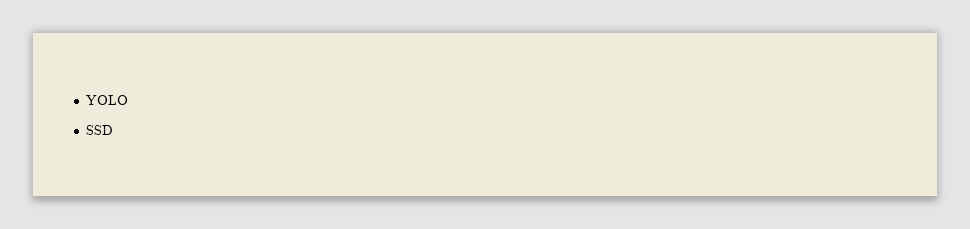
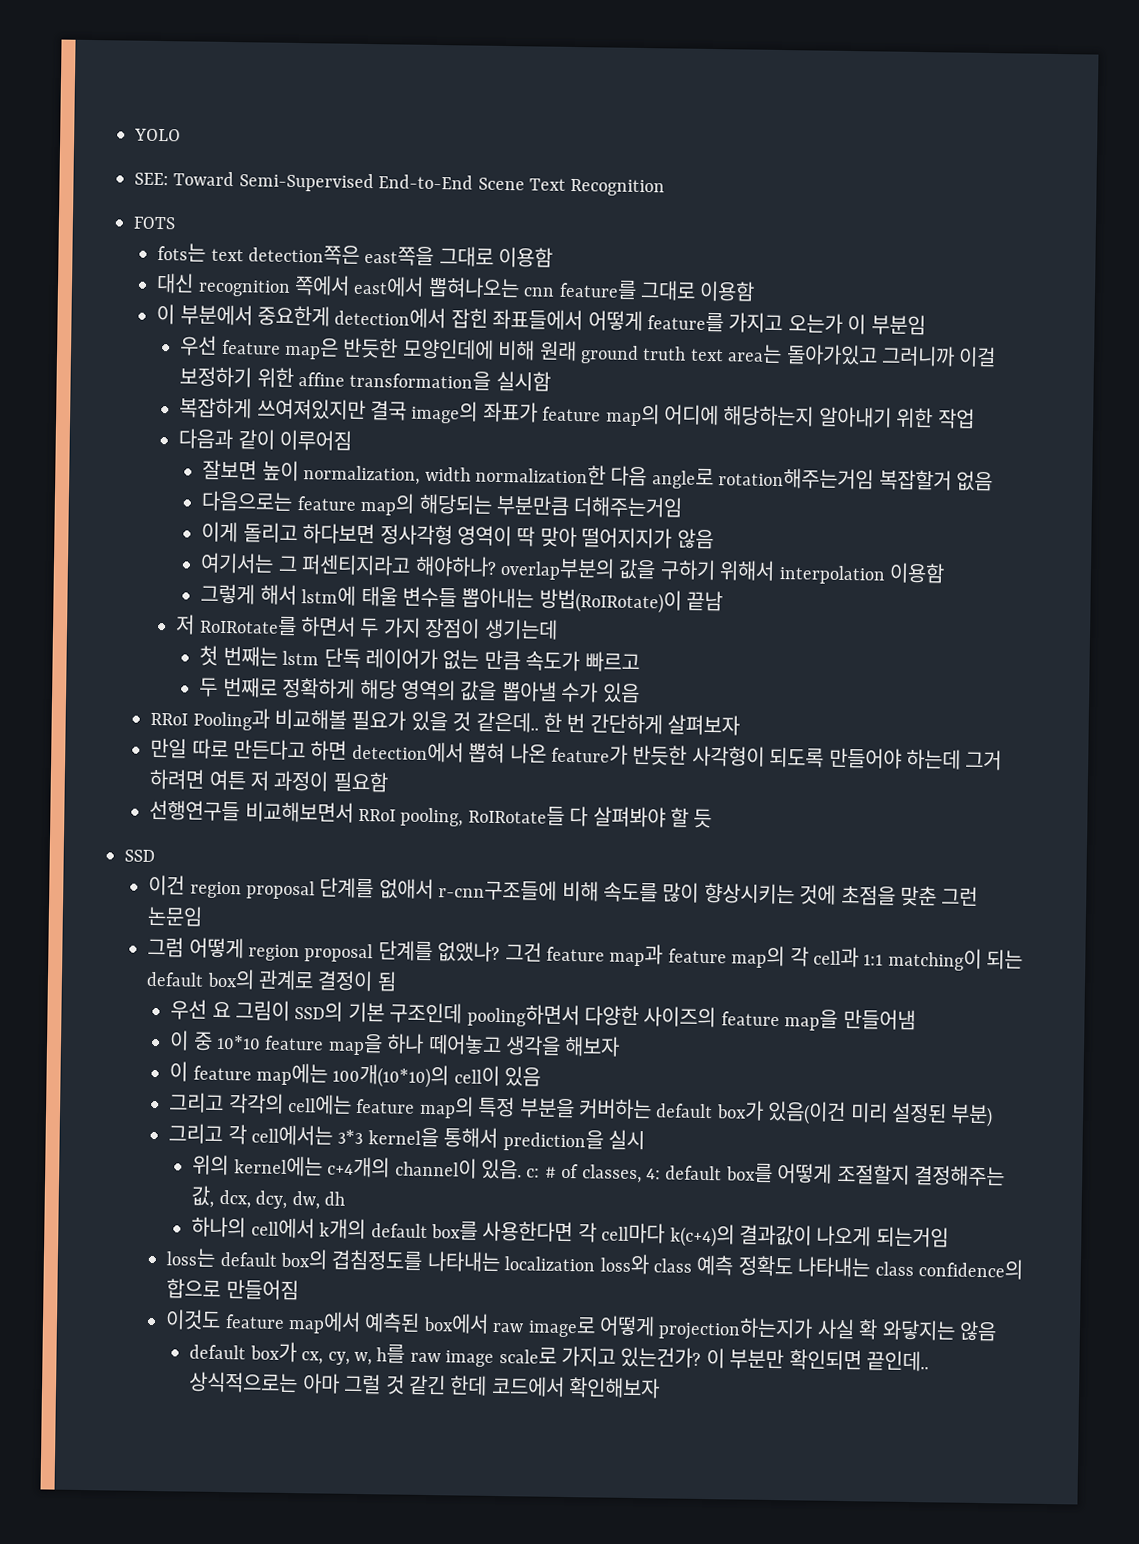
+ SEE: Toward Semi-Supervised End-to-End Scene Text Recognition
+ FOTS
+ fots는 text detection쪽은 east쪽을 그대로 이용함
+ 대신 recognition 쪽에서 east에서 뽑혀나오는 cnn feature를 그대로 이용함
+ 이 부분에서 중요한게 detection에서 잡힌 좌표들에서 어떻게 feature를 가지고 오는가 이 부분임
+ 우선 feature map은 반듯한 모양인데에 비해 원래 ground truth text area는 돌아가있고 그러니까 이걸 보정하기 위한 affine transformation을 실시함
+ 복잡하게 쓰여져있지만 결국 image의 좌표가 feature map의 어디에 해당하는지 알아내기 위한 작업
+ 다음과 같이 이루어짐
+ 잘보면 높이 normalization, width normalization한 다음 angle로 rotation해주는거임 복잡할거 없음
+ 다음으로는 feature map의 해당되는 부분만큼 더해주는거임
+ 이게 돌리고 하다보면 정사각형 영역이 딱 맞아 떨어지지가 않음
+ 여기서는 그 퍼센티지라고 해야하나? overlap부분의 값을 구하기 위해서 interpolation 이용함
+ 그렇게 해서 lstm에 태울 변수들 뽑아내는 방법(RoIRotate)이 끝남
+ 저 RoIRotate를 하면서 두 가지 장점이 생기는데
+ 첫 번째는 lstm 단독 레이어가 없는 만큼 속도가 빠르고
+ 두 번째로 정확하게 해당 영역의 값을 뽑아낼 수가 있음
+ RRoI Pooling과 비교해볼 필요가 있을 것 같은데.. 한 번 간단하게 살펴보자
+ 만일 따로 만든다고 하면 detection에서 뽑혀 나온 feature가 반듯한 사각형이 되도록 만들어야 하는데 그거 하려면 여튼 저 과정이 필요함
+ 선행연구들 비교해보면서 RRoI pooling, RoIRotate들 다 살펴봐야 할 듯
  SSD
+ 이건 region proposal 단계를 없애서 r-cnn구조들에 비해 속도를 많이 향상시키는 것에 초점을 맞춘 그런 논문임
+ 그럼 어떻게 region proposal 단계를 없앴나? 그건 feature map과 feature map의 각 cell과 1:1 matching이 되는 default box의 관계로 결정이 됨
+ 우선 요 그림이 SSD의 기본 구조인데 pooling하면서 다양한 사이즈의 feature map을 만들어냄
+ 이 중 10*10 feature map을 하나 떼어놓고 생각을 해보자
+ 이 feature map에는 100개(10*10)의 cell이 있음
+ 그리고 각각의 cell에는 feature map의 특정 부분을 커버하는 default box가 있음(이건 미리 설정된 부분)
+ 그리고 각 cell에서는 3*3 kernel을 통해서 prediction을 실시
+ 위의 kernel에는 c+4개의 channel이 있음. c: # of classes, 4: default box를 어떻게 조절할지 결정해주는 값, dcx, dcy, dw, dh
+ 하나의 cell에서 k개의 default box를 사용한다면 각 cell마다 k(c+4)의 결과값이 나오게 되는거임
+ loss는 default box의 겹침정도를 나타내는 localization loss와 class 예측 정확도 나타내는 class confidence의 합으로 만들어짐
+ 이것도 feature map에서 예측된 box에서 raw image로 어떻게 projection하는지가 사실 확 와닿지는 않음
+ default box가 cx, cy, w, h를 raw image scale로 가지고 있는건가? 이 부분만 확인되면 끝인데.. 상식적으로는 아마 그럴 것 같긴 한데 코드에서 확인해보자

